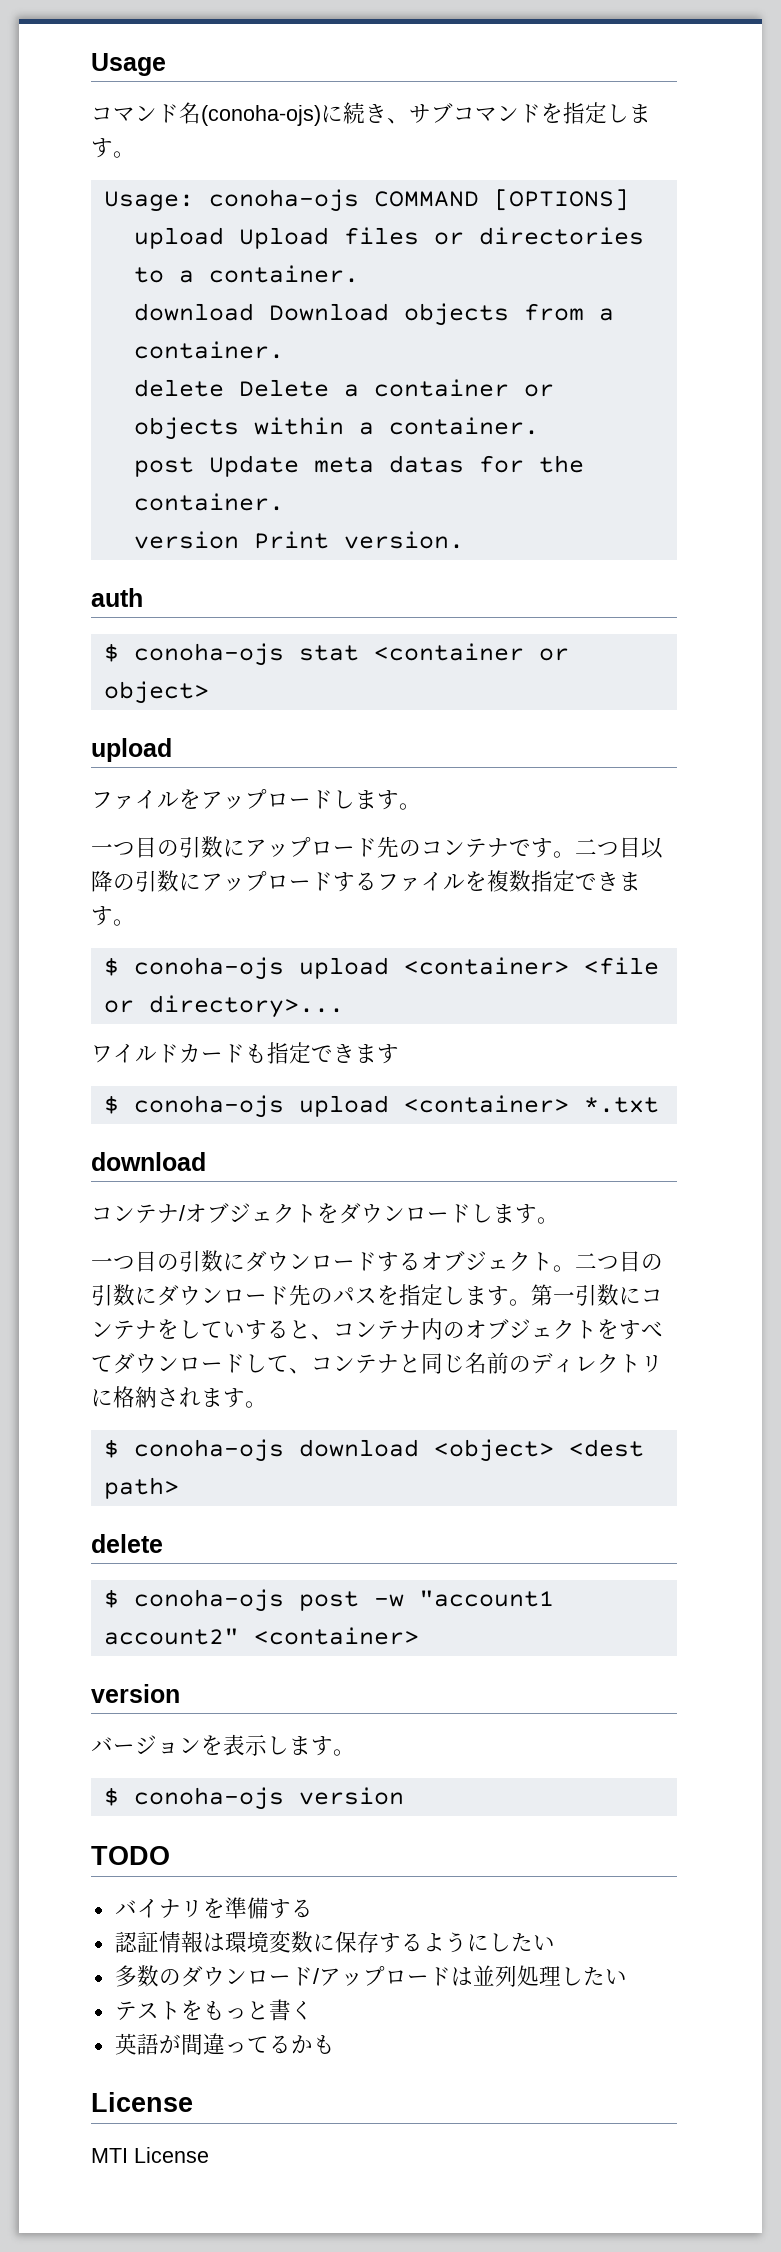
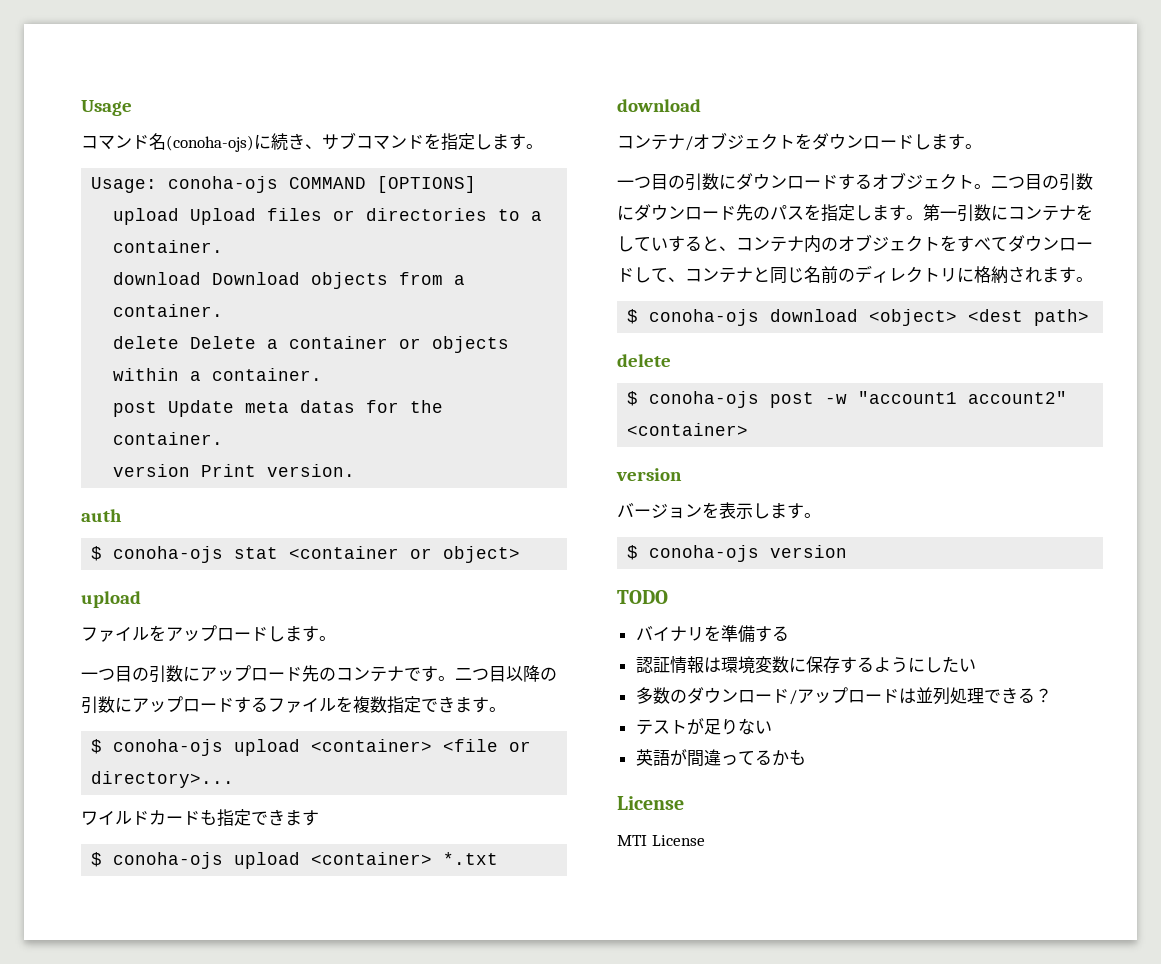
- 多数のダウンロード/アップロードは並列処理したい
+ 多数のダウンロード/アップロードは並列処理できる？
- テストをもっと書く
+ テストが足りない

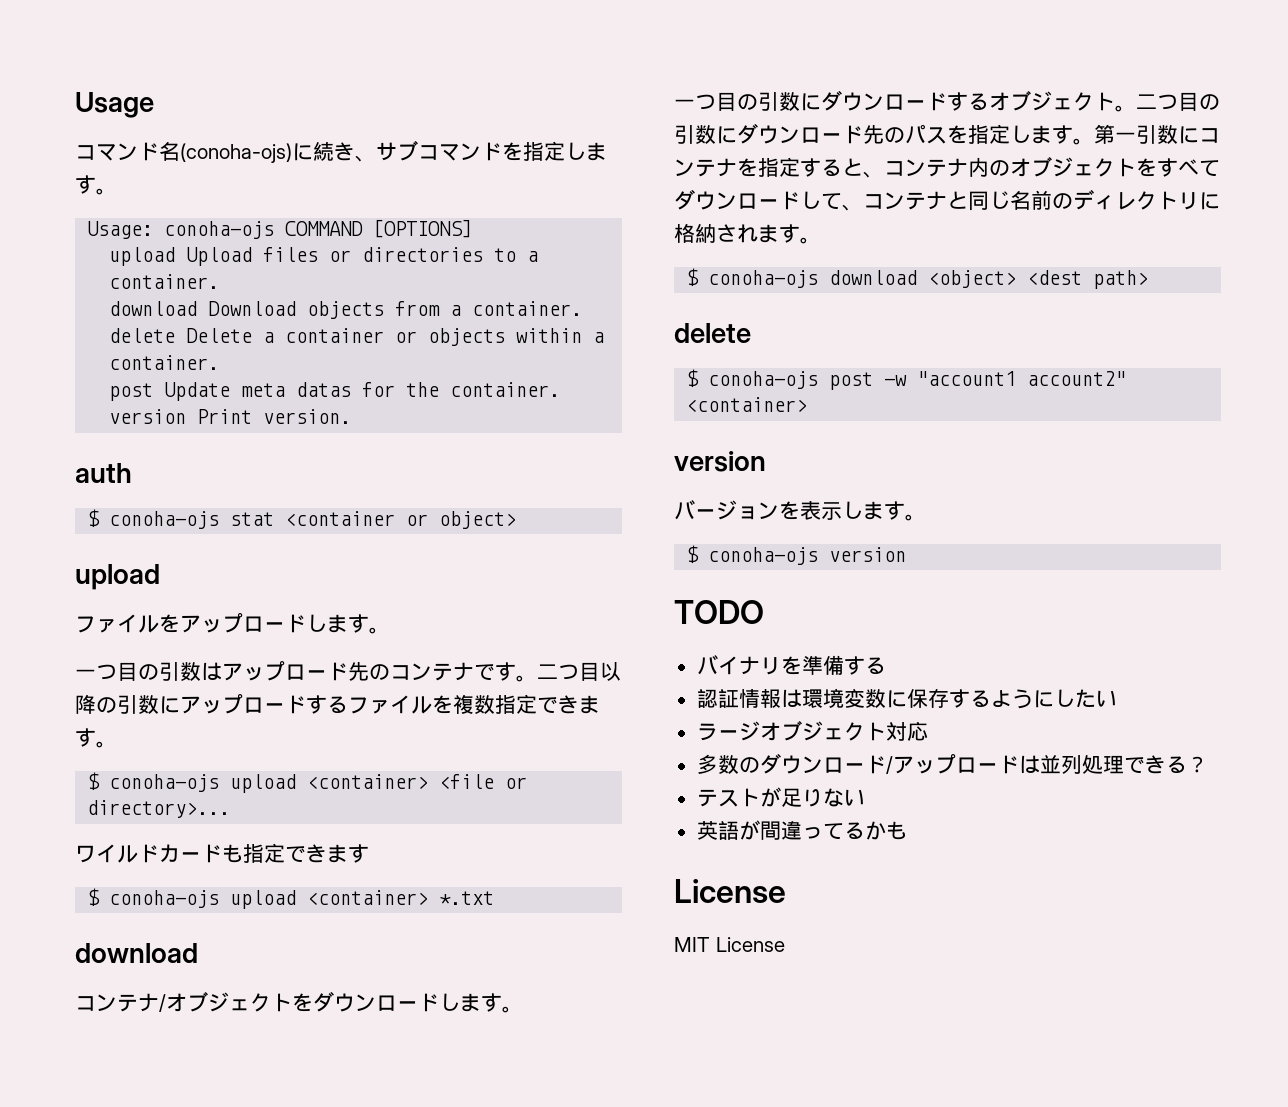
- 一つ目の引数にアップロード先のコンテナです。
+ 一つ目の引数はアップロード先のコンテナです。
- 第一引数にコンテナをしていすると、コンテナ内のオブジェクトをすべてダウンロードして、コンテナと同じ名前のディレクトリに格納されます。
+ 第一引数にコンテナを指定すると、コンテナ内のオブジェクトをすべてダウンロードして、コンテナと同じ名前のディレクトリに格納されます。
+ ラージオブジェクト対応
- MTI License
+ MIT License

